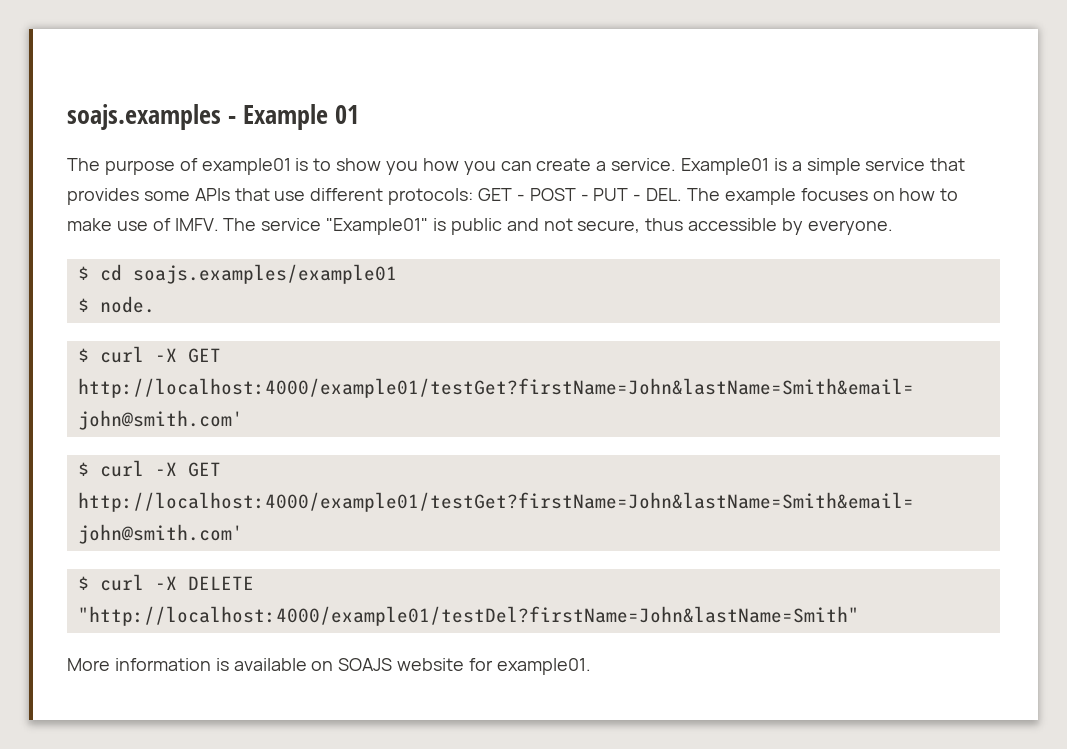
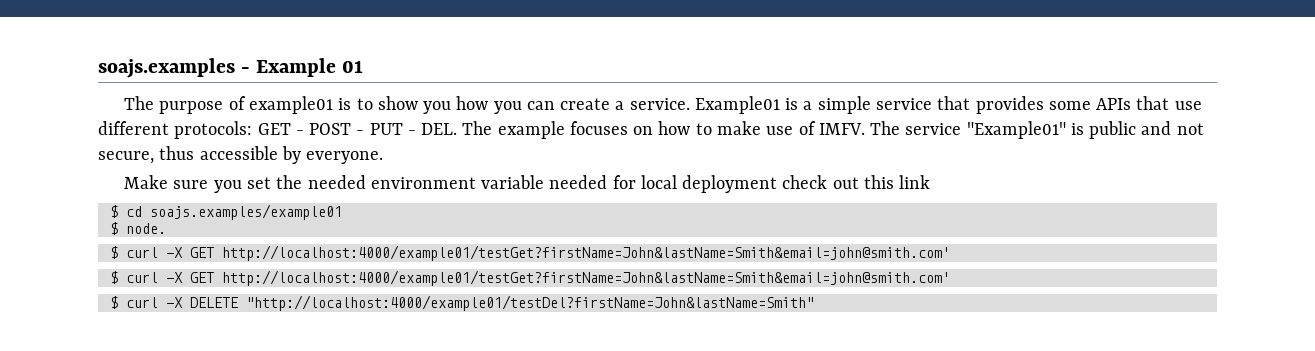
+ Make sure you set the needed environment variable needed for local deployment check out this link
- More information is available on SOAJS website for example01.

